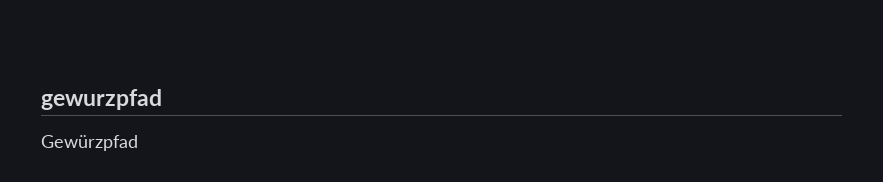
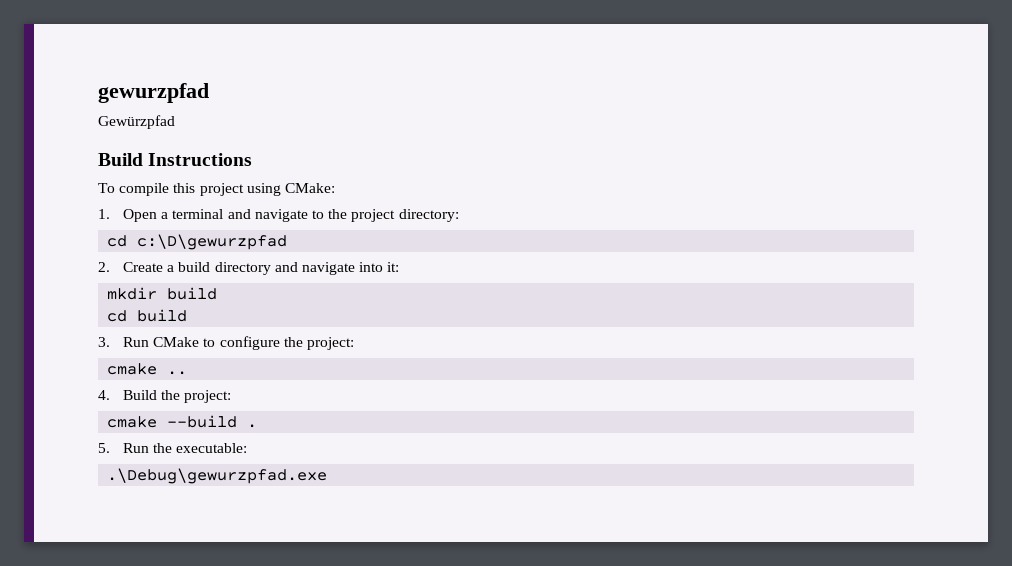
+ Build Instructions
+ To compile this project using CMake:
+ 1. Open a terminal and navigate to the project directory:
+ cd c:\D\gewurzpfad
+ 2. Create a build directory and navigate into it:
+ mkdir build
+ cd build
+ 3. Run CMake to configure the project:
+ cmake ..
+ 4. Build the project:
+ cmake --build .
+ 5. Run the executable:
+ .\Debug\gewurzpfad.exe

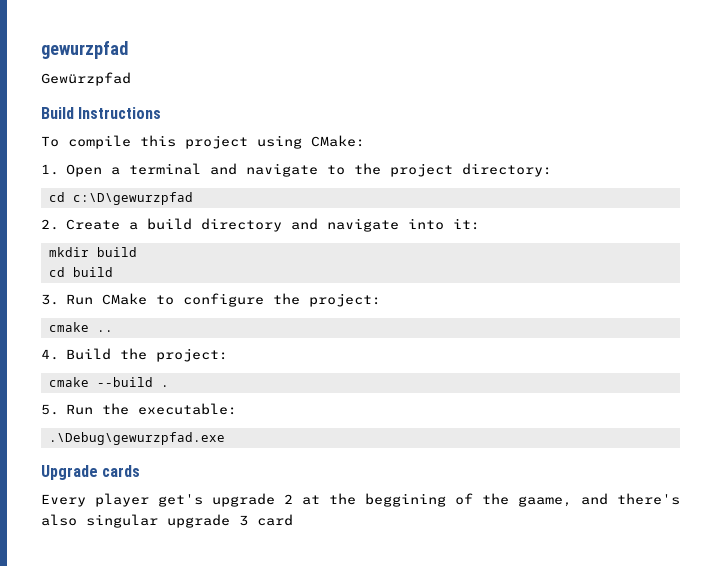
+ Upgrade cards
+ Every player get's upgrade 2 at the beggining of the gaame, and there's also singular upgrade 3 card

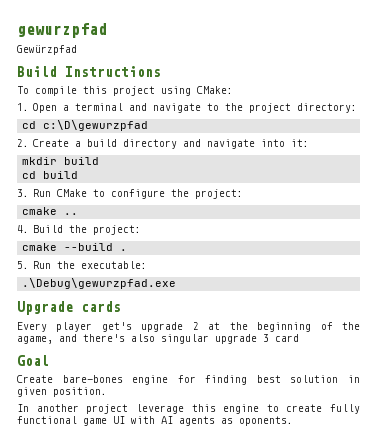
- Every player get's upgrade 2 at the beggining of the gaame, and there's also singular upgrade 3 card
+ Every player get's upgrade 2 at the beginning of the agame, and there's also singular upgrade 3 card
+ Goal
+ Create bare-bones engine for finding best solution in given position.
+ In another project leverage this engine to create fully functional game UI with AI agents as oponents.

